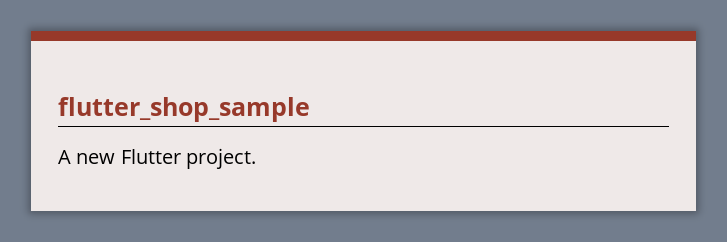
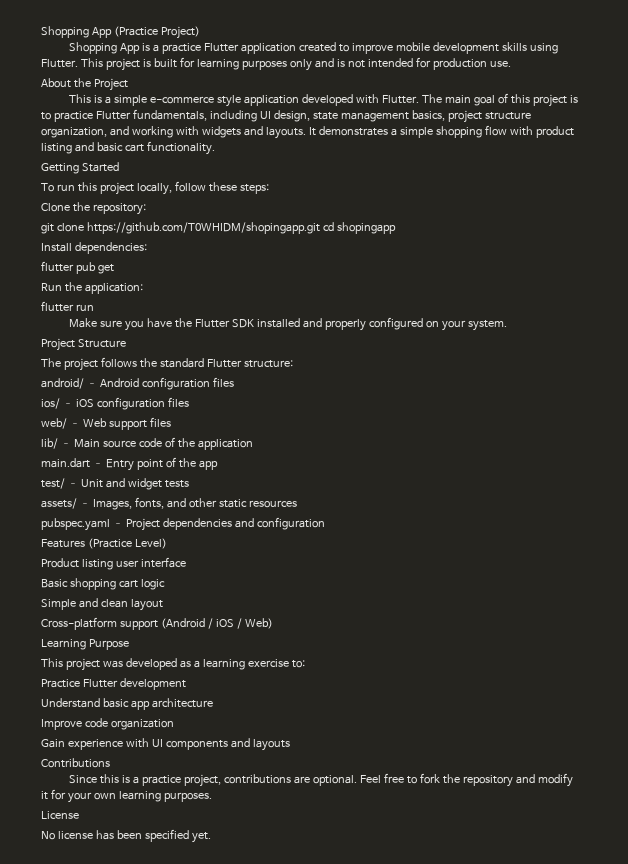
- flutter_shop_sample
- A new Flutter project.
+ Shopping App (Practice Project)
+ Shopping App is a practice Flutter application created to improve mobile development skills using Flutter. This project is built for learning purposes only and is not intended for production use.
+ About the Project
+ This is a simple e-commerce style application developed with Flutter. The main goal of this project is to practice Flutter fundamentals, including UI design, state management basics, project structure organization, and working with widgets and layouts. It demonstrates a simple shopping flow with product listing and basic cart functionality.
+ Getting Started
+ To run this project locally, follow these steps:
+ Clone the repository:
+ git clone https://github.com/T0WHIDM/shopingapp.git cd shopingapp
+ Install dependencies:
+ flutter pub get
+ Run the application:
+ flutter run
+ Make sure you have the Flutter SDK installed and properly configured on your system.
+ Project Structure
+ The project follows the standard Flutter structure:
+ android/ – Android configuration files
+ ios/ – iOS configuration files
+ web/ – Web support files
+ lib/ – Main source code of the application
+ main.dart – Entry point of the app
+ test/ – Unit and widget tests
+ assets/ – Images, fonts, and other static resources
+ pubspec.yaml – Project dependencies and configuration
+ Features (Practice Level)
+ Product listing user interface
+ Basic shopping cart logic
+ Simple and clean layout
+ Cross-platform support (Android / iOS / Web)
+ Learning Purpose
+ This project was developed as a learning exercise to:
+ Practice Flutter development
+ Understand basic app architecture
+ Improve code organization
+ Gain experience with UI components and layouts
+ Contributions
+ Since this is a practice project, contributions are optional. Feel free to fork the repository and modify it for your own learning purposes.
+ License
+ No license has been specified yet.

